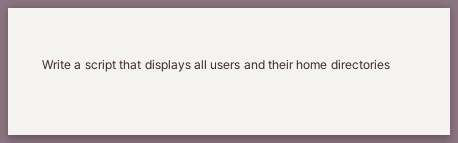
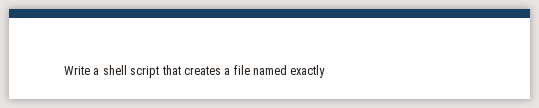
- Write a script that displays all users and their home directories
+ Write a shell script that creates a file named exactly

